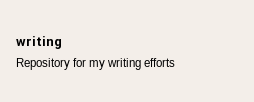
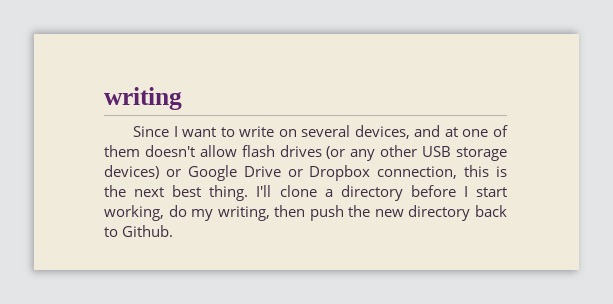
- Repository for my writing efforts
+ Since I want to write on several devices, and at one of them doesn't allow flash drives (or any other USB storage devices) or Google Drive or Dropbox connection, this is the next best thing. I'll clone a directory before I start working, do my writing, then push the new directory back to Github.

